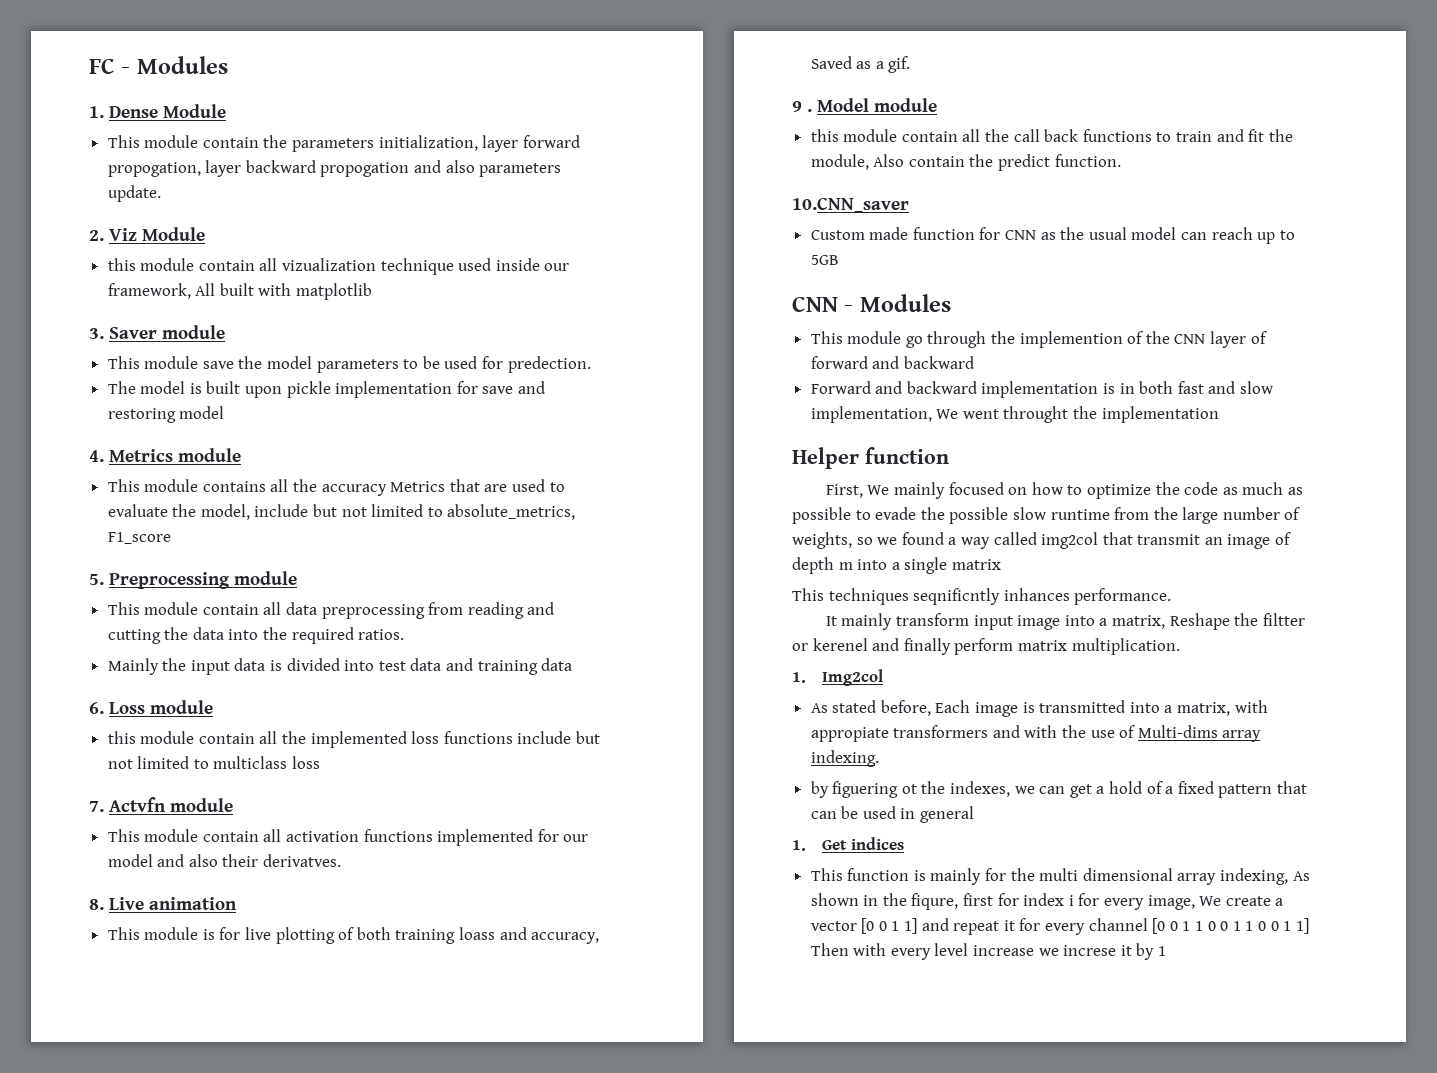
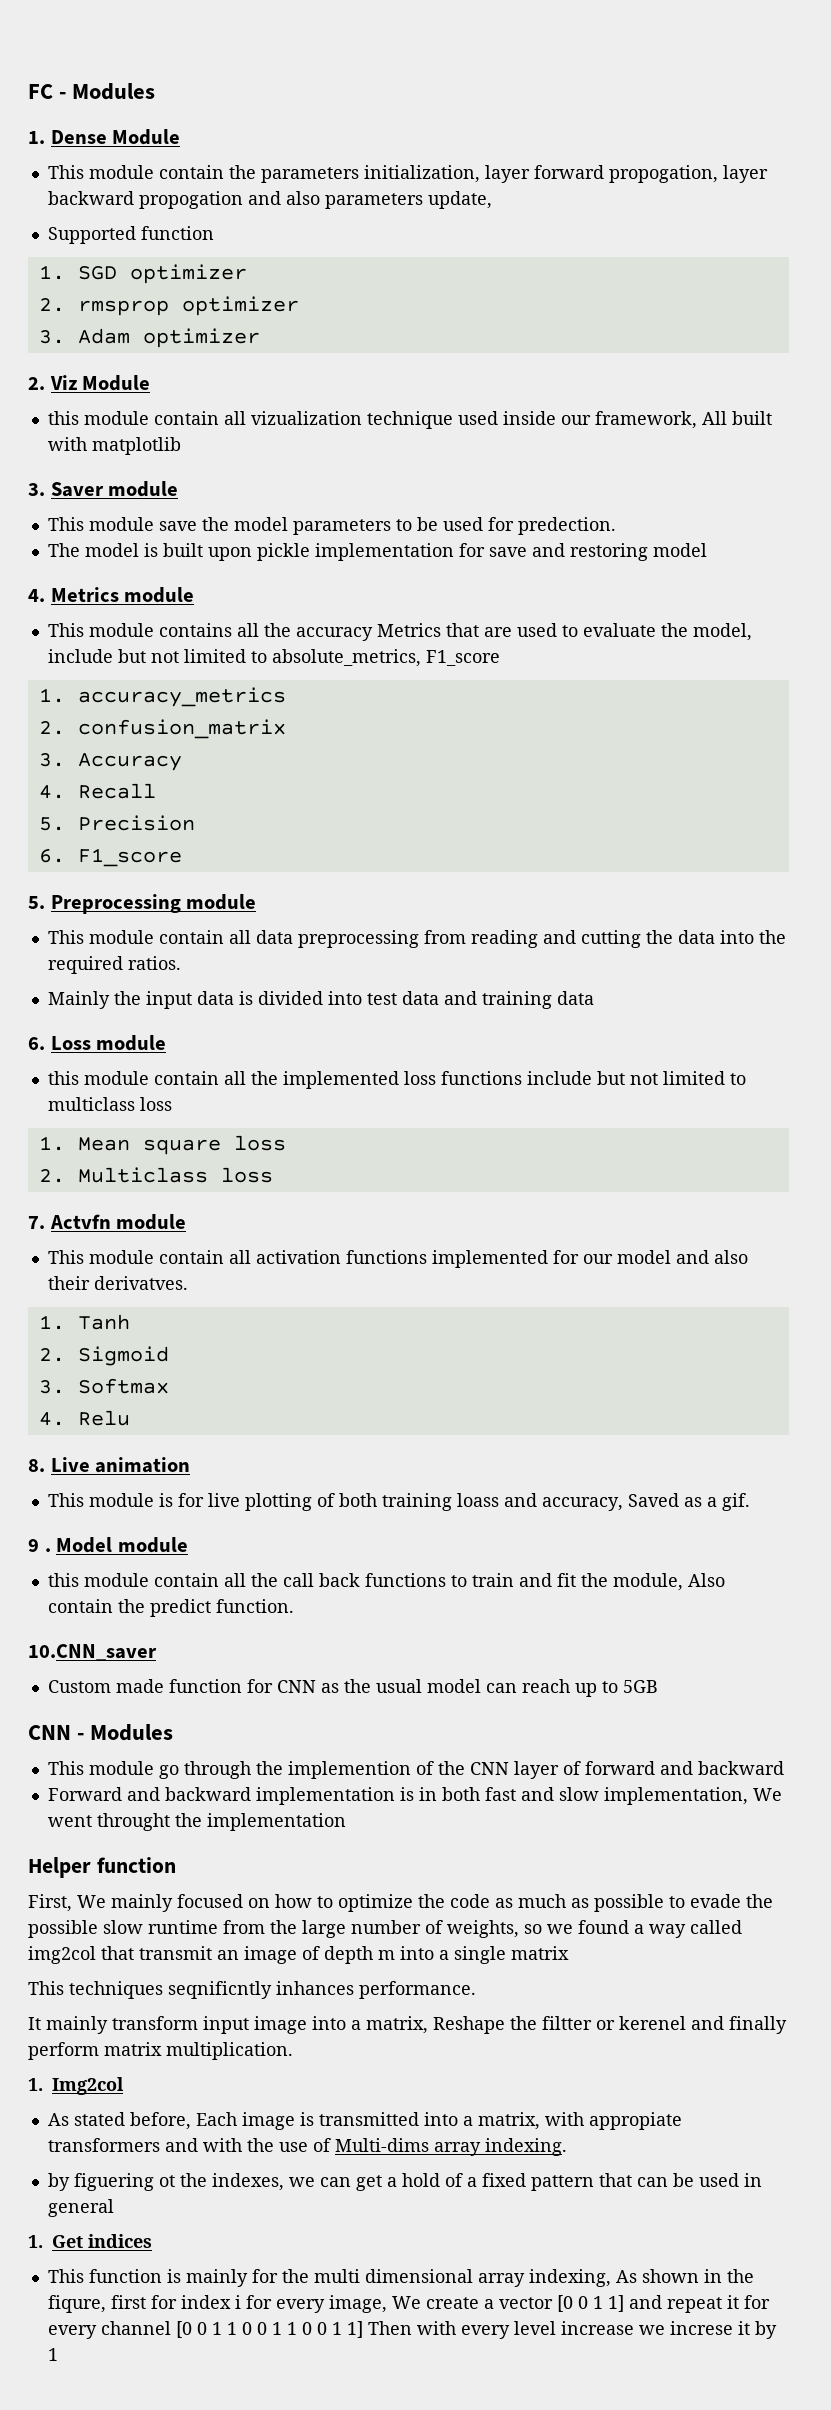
- This module contain the parameters initialization, layer forward propogation, layer backward propogation and also parameters update.
+ This module contain the parameters initialization, layer forward propogation, layer backward propogation and also parameters update,
+ Supported function
+ 1. SGD optimizer
+ 2. rmsprop optimizer
+ 3. Adam optimizer
+ 1. accuracy_metrics
+ 2. confusion_matrix
+ 3. Accuracy
+ 4. Recall
+ 5. Precision
+ 6. F1_score
+ 1. Mean square loss
+ 2. Multiclass loss
+ 1. Tanh
+ 2. Sigmoid
+ 3. Softmax
+ 4. Relu

